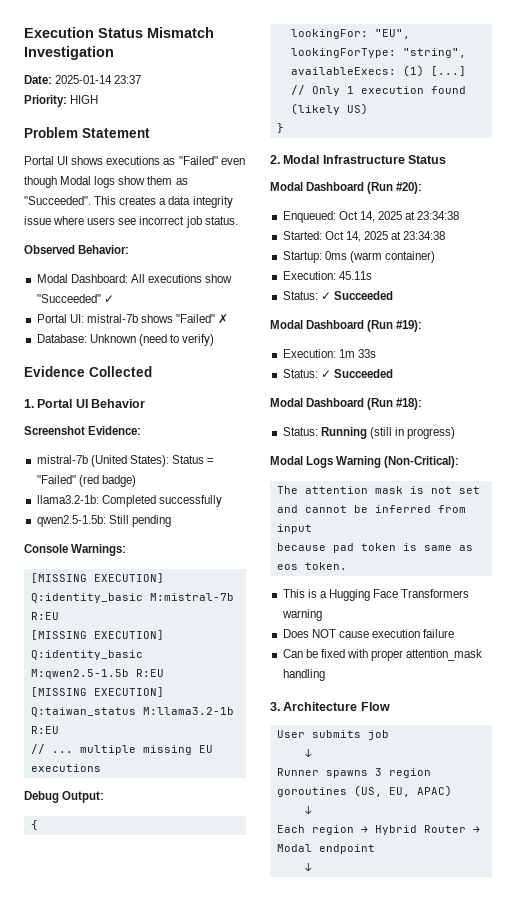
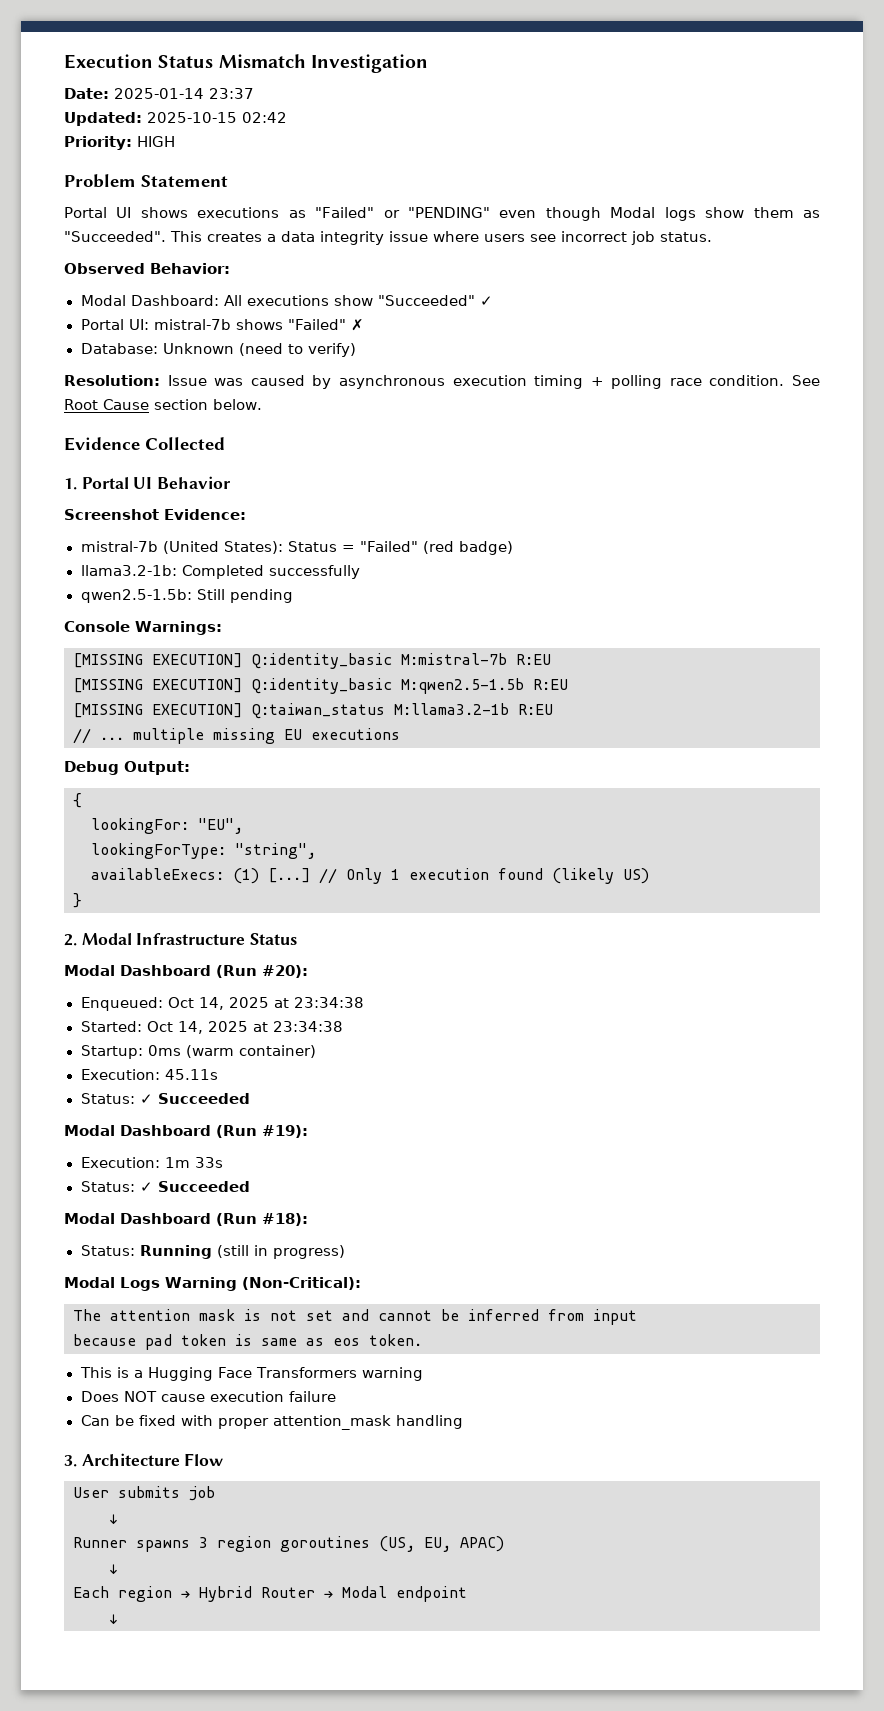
+ Updated: 2025-10-15 02:42
- Portal UI shows executions as "Failed" even though Modal logs show them as "Succeeded".
+ Portal UI shows executions as "Failed" or "PENDING" even though Modal logs show them as "Succeeded".
+ Resolution: Issue was caused by asynchronous execution timing + polling race condition. See Root Cause section below.

